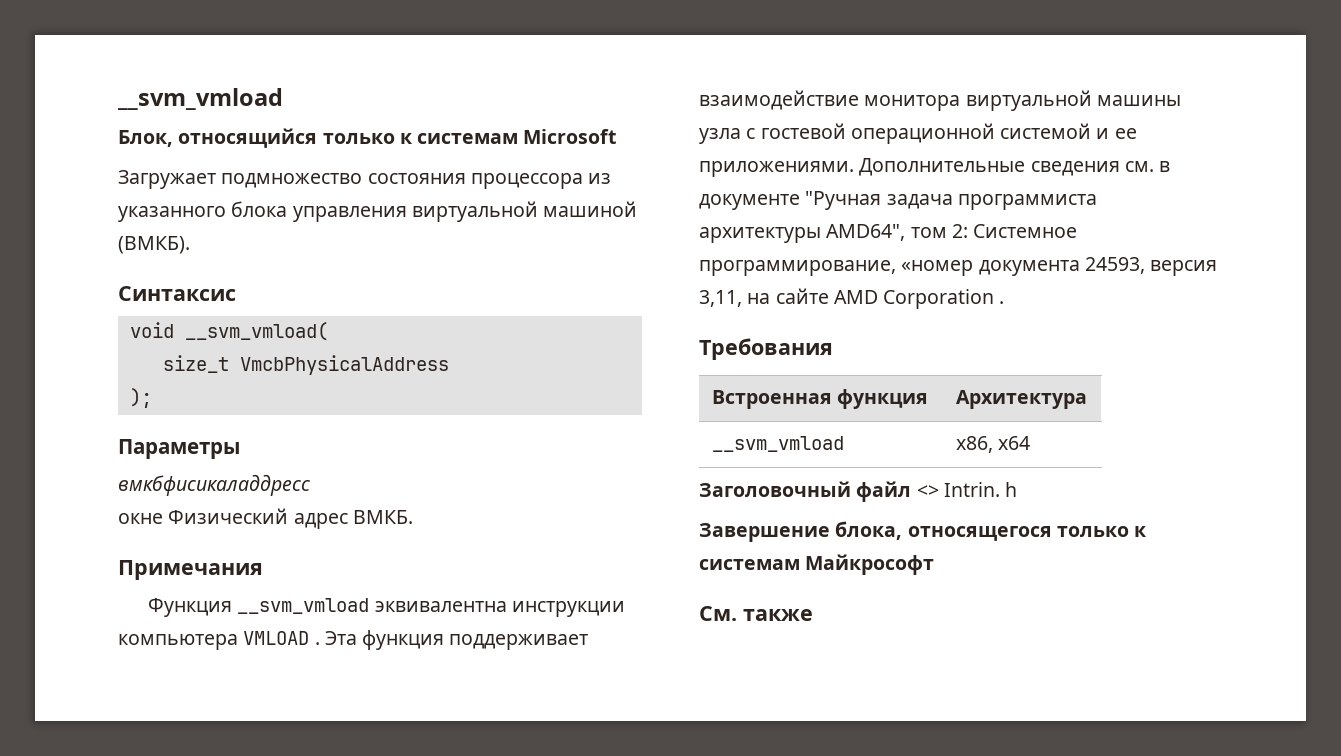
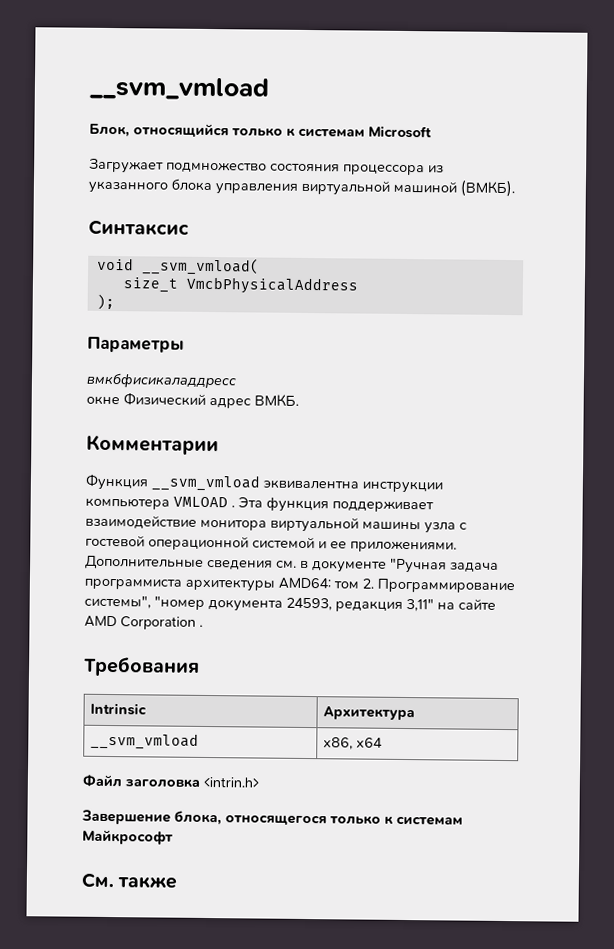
- Примечания
+ Комментарии
- Дополнительные сведения см. в документе "Ручная задача программиста архитектуры AMD64", том 2: Системное программирование, «номер документа 24593, версия 3,11, на сайте AMD Corporation .
+ Дополнительные сведения см. в документе "Ручная задача программиста архитектуры AMD64: том 2. Программирование системы", "номер документа 24593, редакция 3,11" на сайте AMD Corporation .
- Встроенная функция | Архитектура
+ Intrinsic | Архитектура
- Заголовочный файл <> Intrin. h
+ Файл заголовка <intrin.h>

